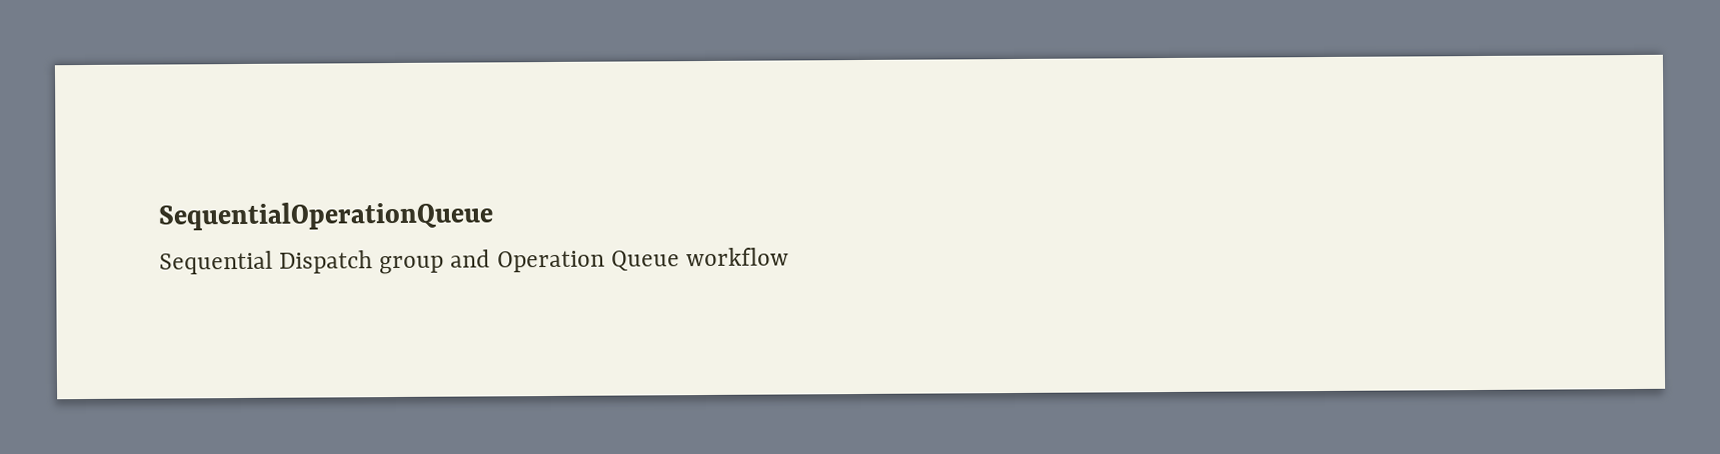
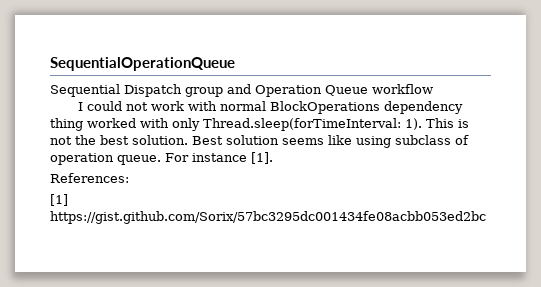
+ I could not work with normal BlockOperations dependency thing worked with only Thread.sleep(forTimeInterval: 1). This is not the best solution. Best solution seems like using subclass of operation queue. For instance [1].
+ References:
+ [1] https://gist.github.com/Sorix/57bc3295dc001434fe08acbb053ed2bc

